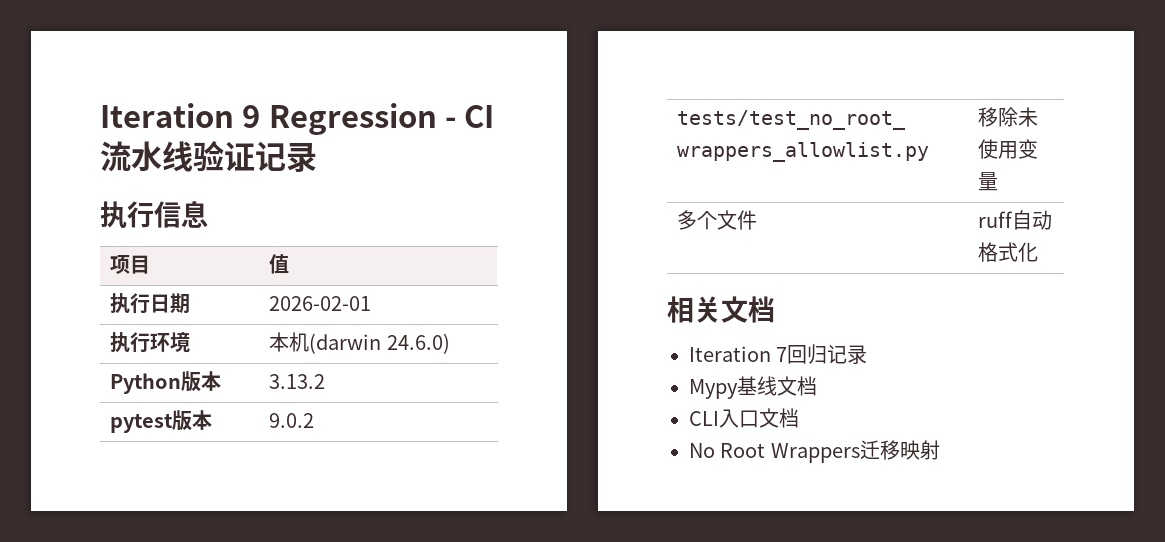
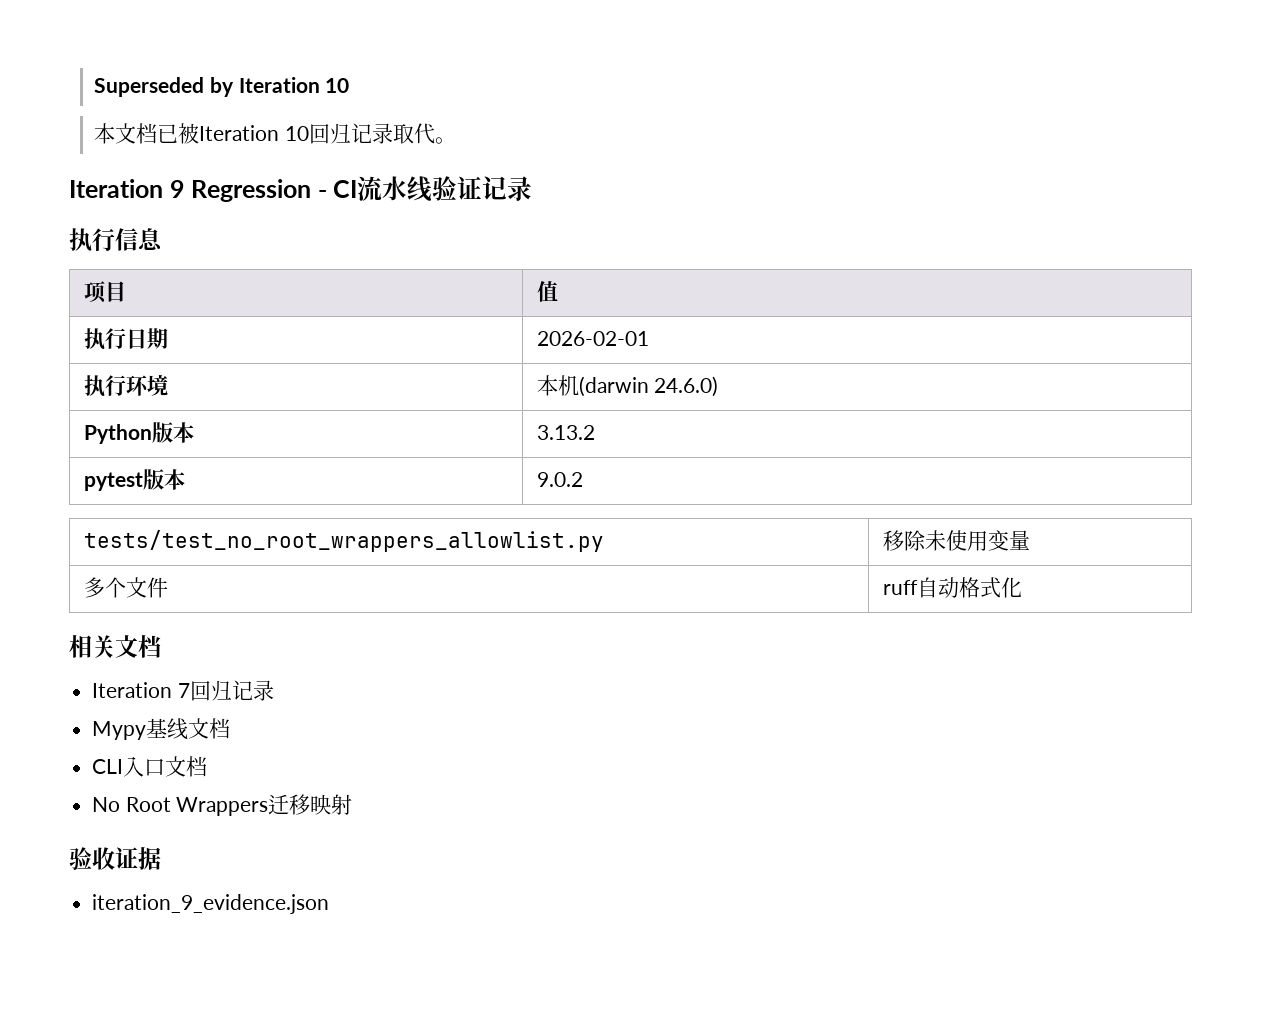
+ Superseded by Iteration 10
+ 本文档已被Iteration 10回归记录取代。
+ 验收证据
+ iteration_9_evidence.json

